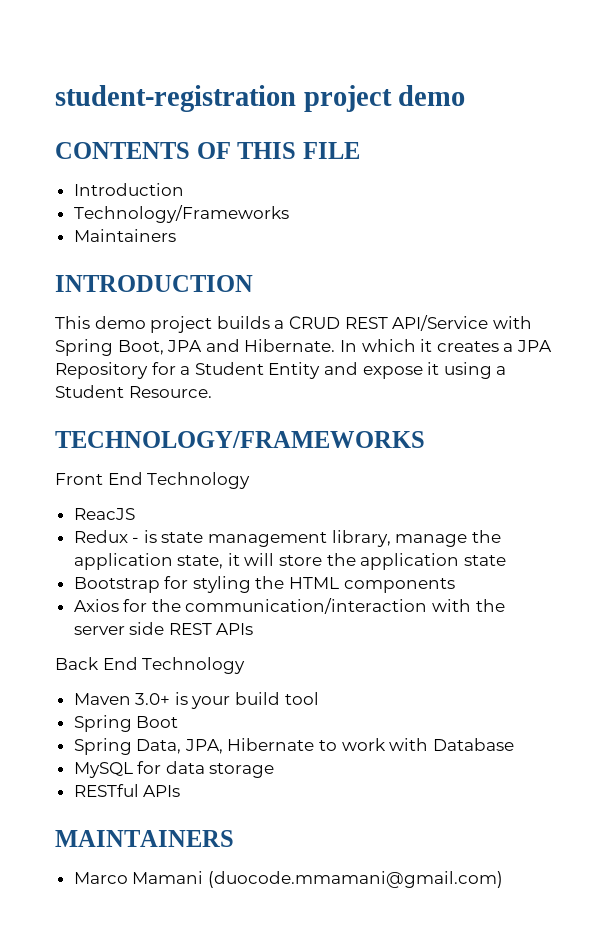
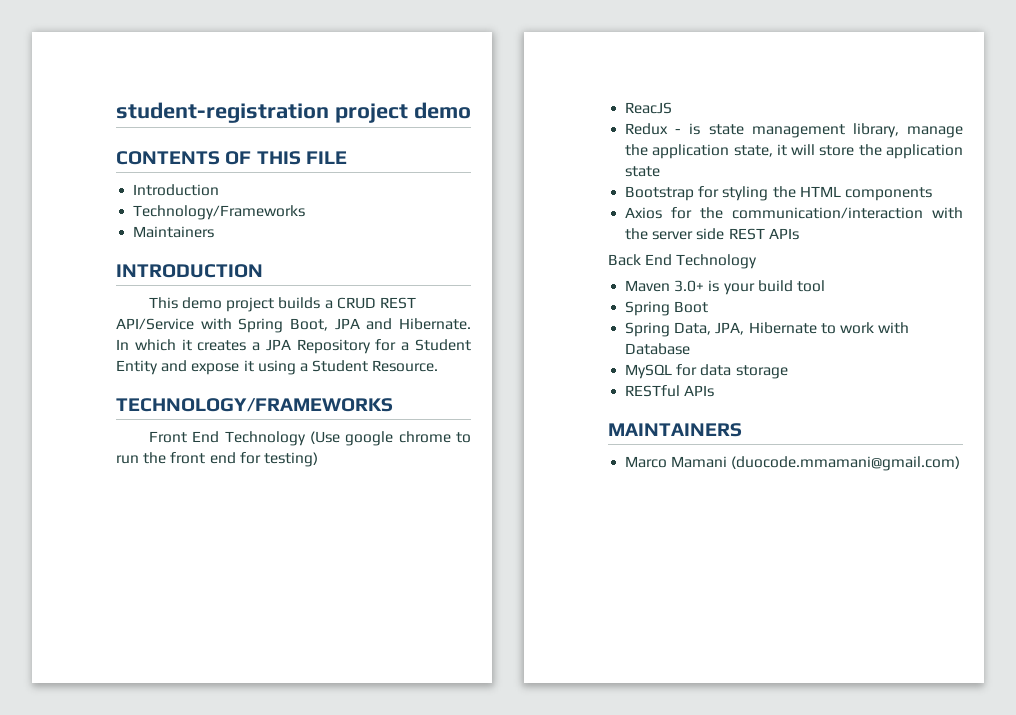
- Front End Technology
+ Front End Technology (Use google chrome to run the front end for testing)

